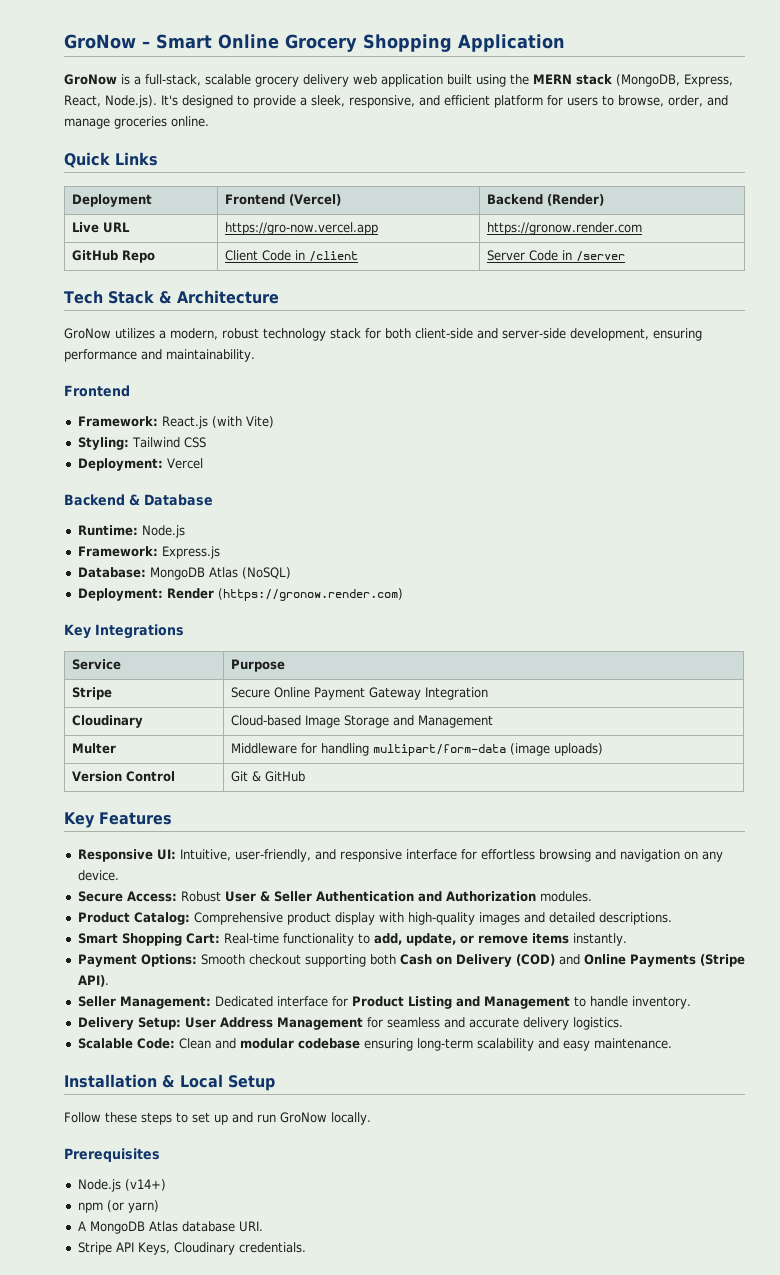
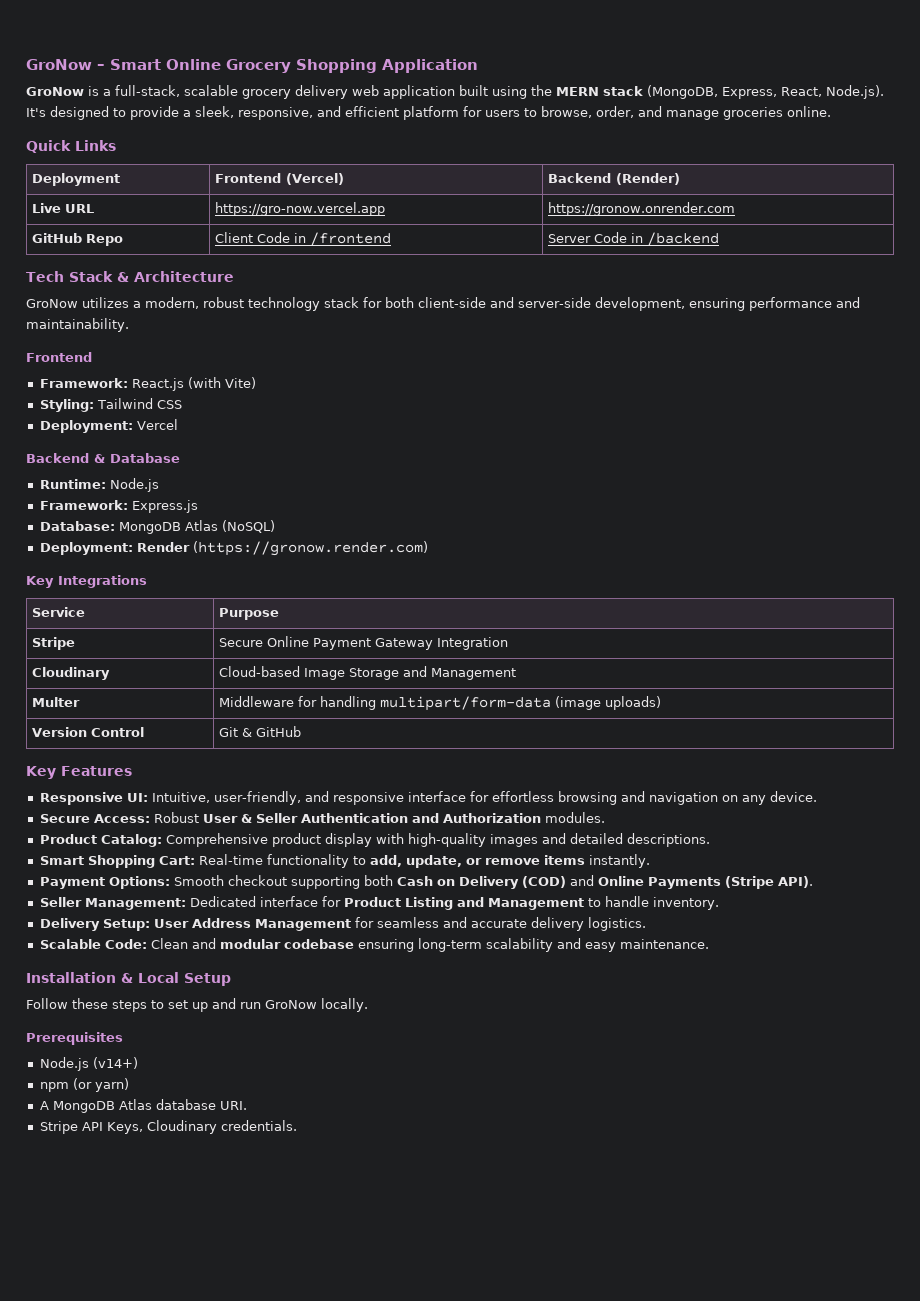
- Live URL | https://gro-now.vercel.app | https://gronow.render.com
+ Live URL | https://gro-now.vercel.app | https://gronow.onrender.com
- GitHub Repo | Client Code in /client | Server Code in /server
+ GitHub Repo | Client Code in /frontend | Server Code in /backend

